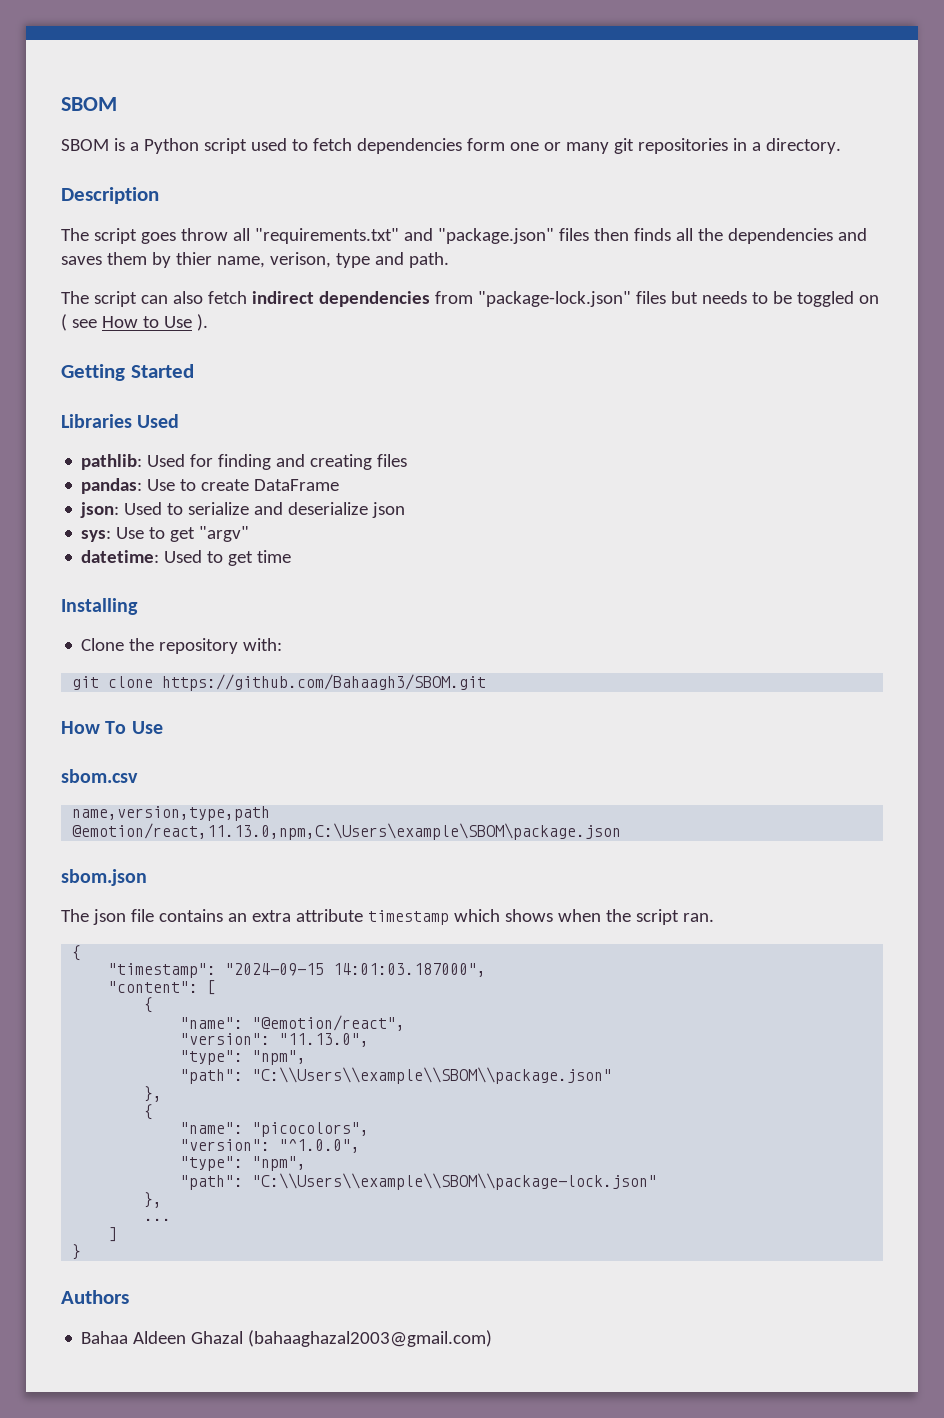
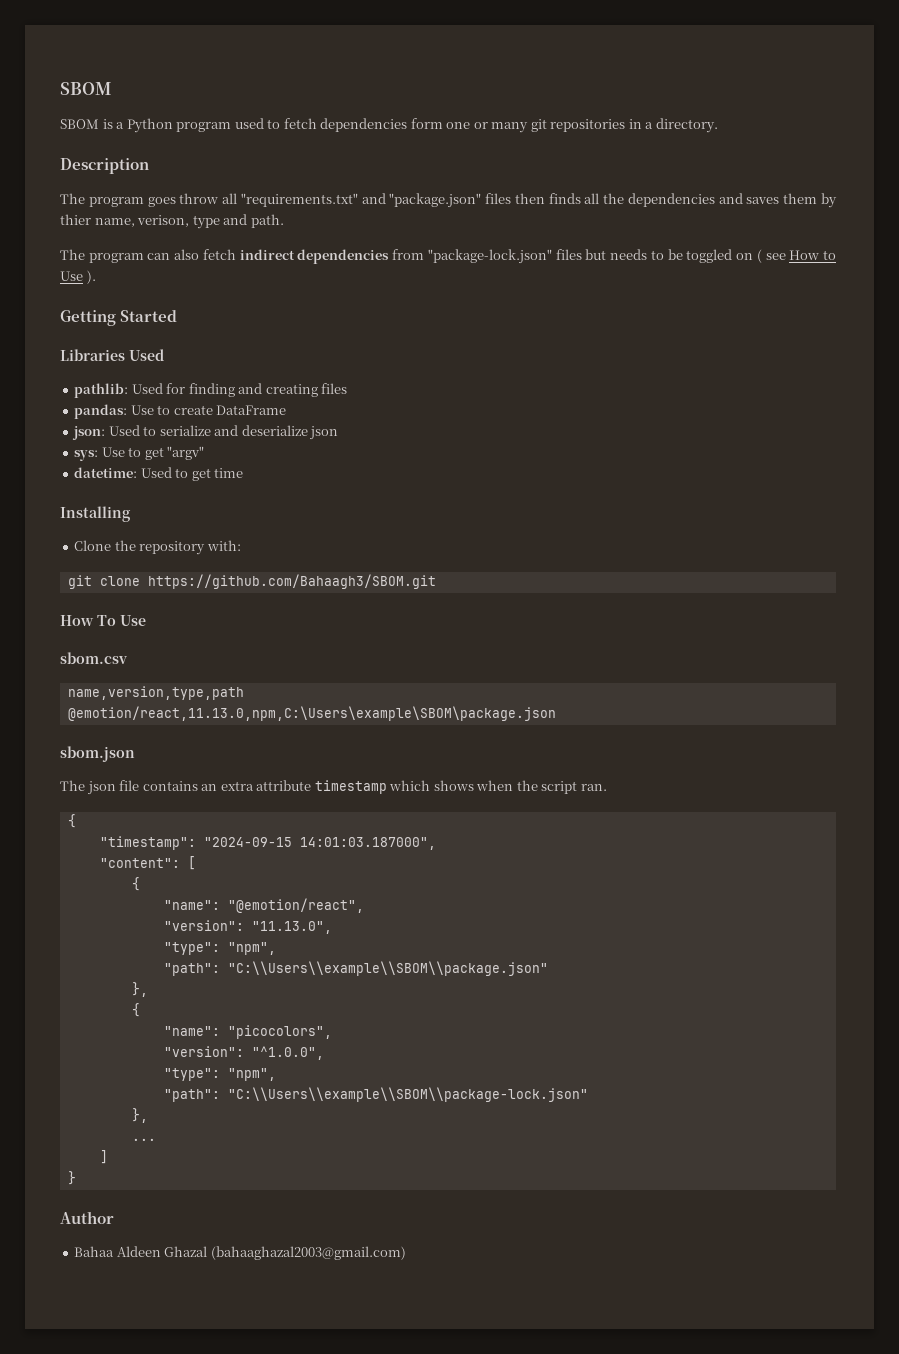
- SBOM is a Python script used to fetch dependencies form one or many git repositories in a directory.
+ SBOM is a Python program used to fetch dependencies form one or many git repositories in a directory.
- The script goes throw all "requirements.txt" and "package.json" files then finds all the dependencies and saves them by thier name, verison, type and path.
+ The program goes throw all "requirements.txt" and "package.json" files then finds all the dependencies and saves them by thier name, verison, type and path.
- The script can also fetch indirect dependencies from "package-lock.json" files but needs to be toggled on ( see How to Use ).
+ The program can also fetch indirect dependencies from "package-lock.json" files but needs to be toggled on ( see How to Use ).
- Authors
+ Author

